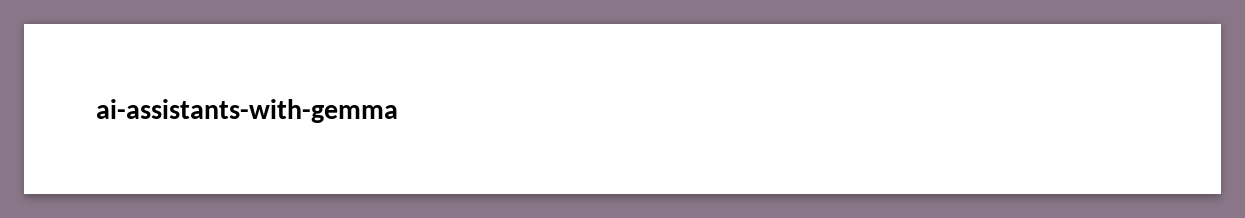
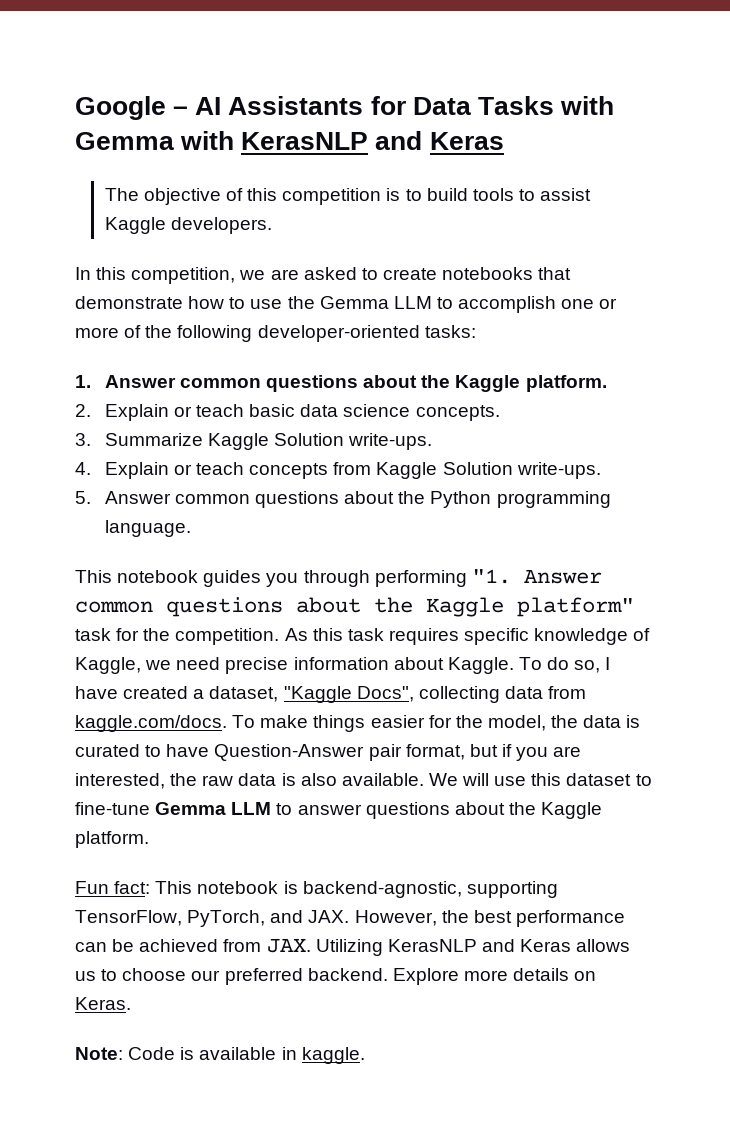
- ai-assistants-with-gemma
+ Google – AI Assistants for Data Tasks with Gemma with KerasNLP and Keras
+ The objective of this competition is to build tools to assist Kaggle developers.
+ In this competition, we are asked to create notebooks that demonstrate how to use the Gemma LLM to accomplish one or more of the following developer-oriented tasks:
+ 1. Answer common questions about the Kaggle platform.
+ 2. Explain or teach basic data science concepts.
+ 3. Summarize Kaggle Solution write-ups.
+ 4. Explain or teach concepts from Kaggle Solution write-ups.
+ 5. Answer common questions about the Python programming language.
+ This notebook guides you through performing "1. Answer common questions about the Kaggle platform" task for the competition. As this task requires specific knowledge of Kaggle, we need precise information about Kaggle. To do so, I have created a dataset, "Kaggle Docs", collecting data from kaggle.com/docs. To make things easier for the model, the data is curated to have Question-Answer pair format, but if you are interested, the raw data is also available. We will use this dataset to fine-tune Gemma LLM to answer questions about the Kaggle platform.
+ Fun fact: This notebook is backend-agnostic, supporting TensorFlow, PyTorch, and JAX. However, the best performance can be achieved from JAX. Utilizing KerasNLP and Keras allows us to choose our preferred backend. Explore more details on Keras.
+ Note: Code is available in kaggle.

